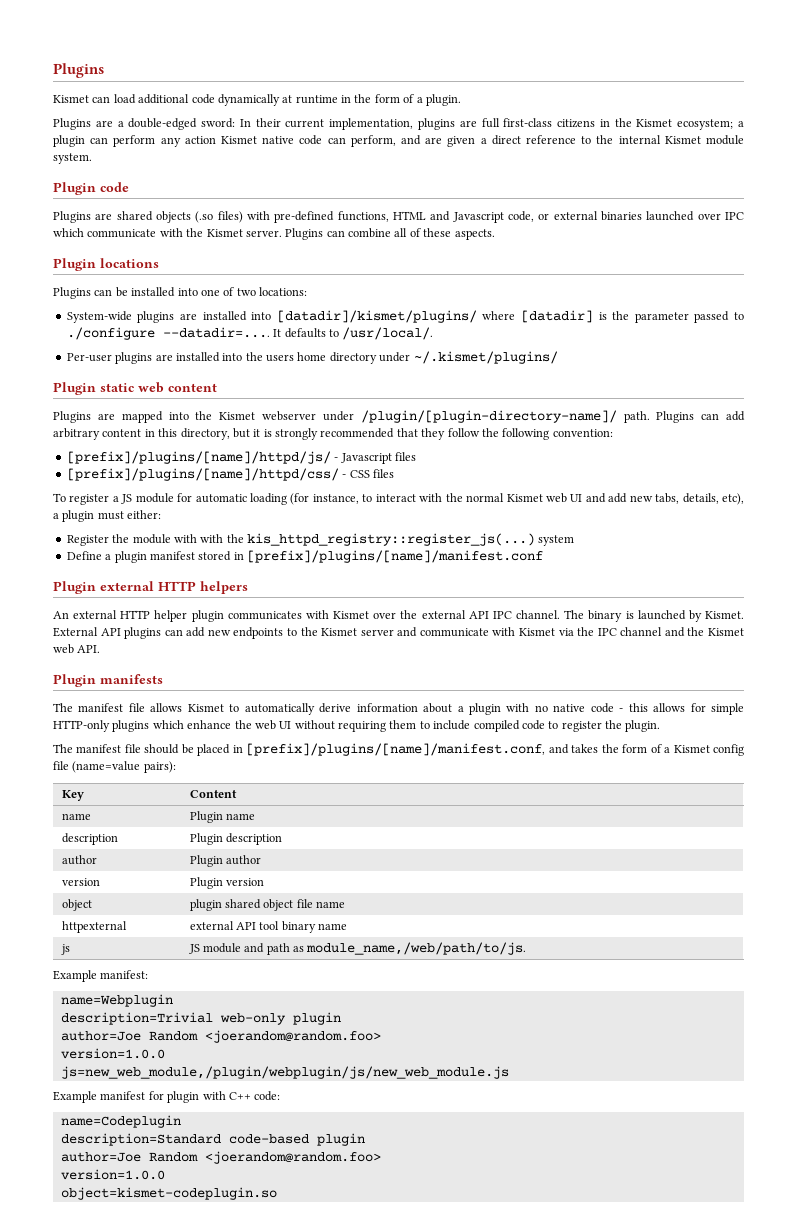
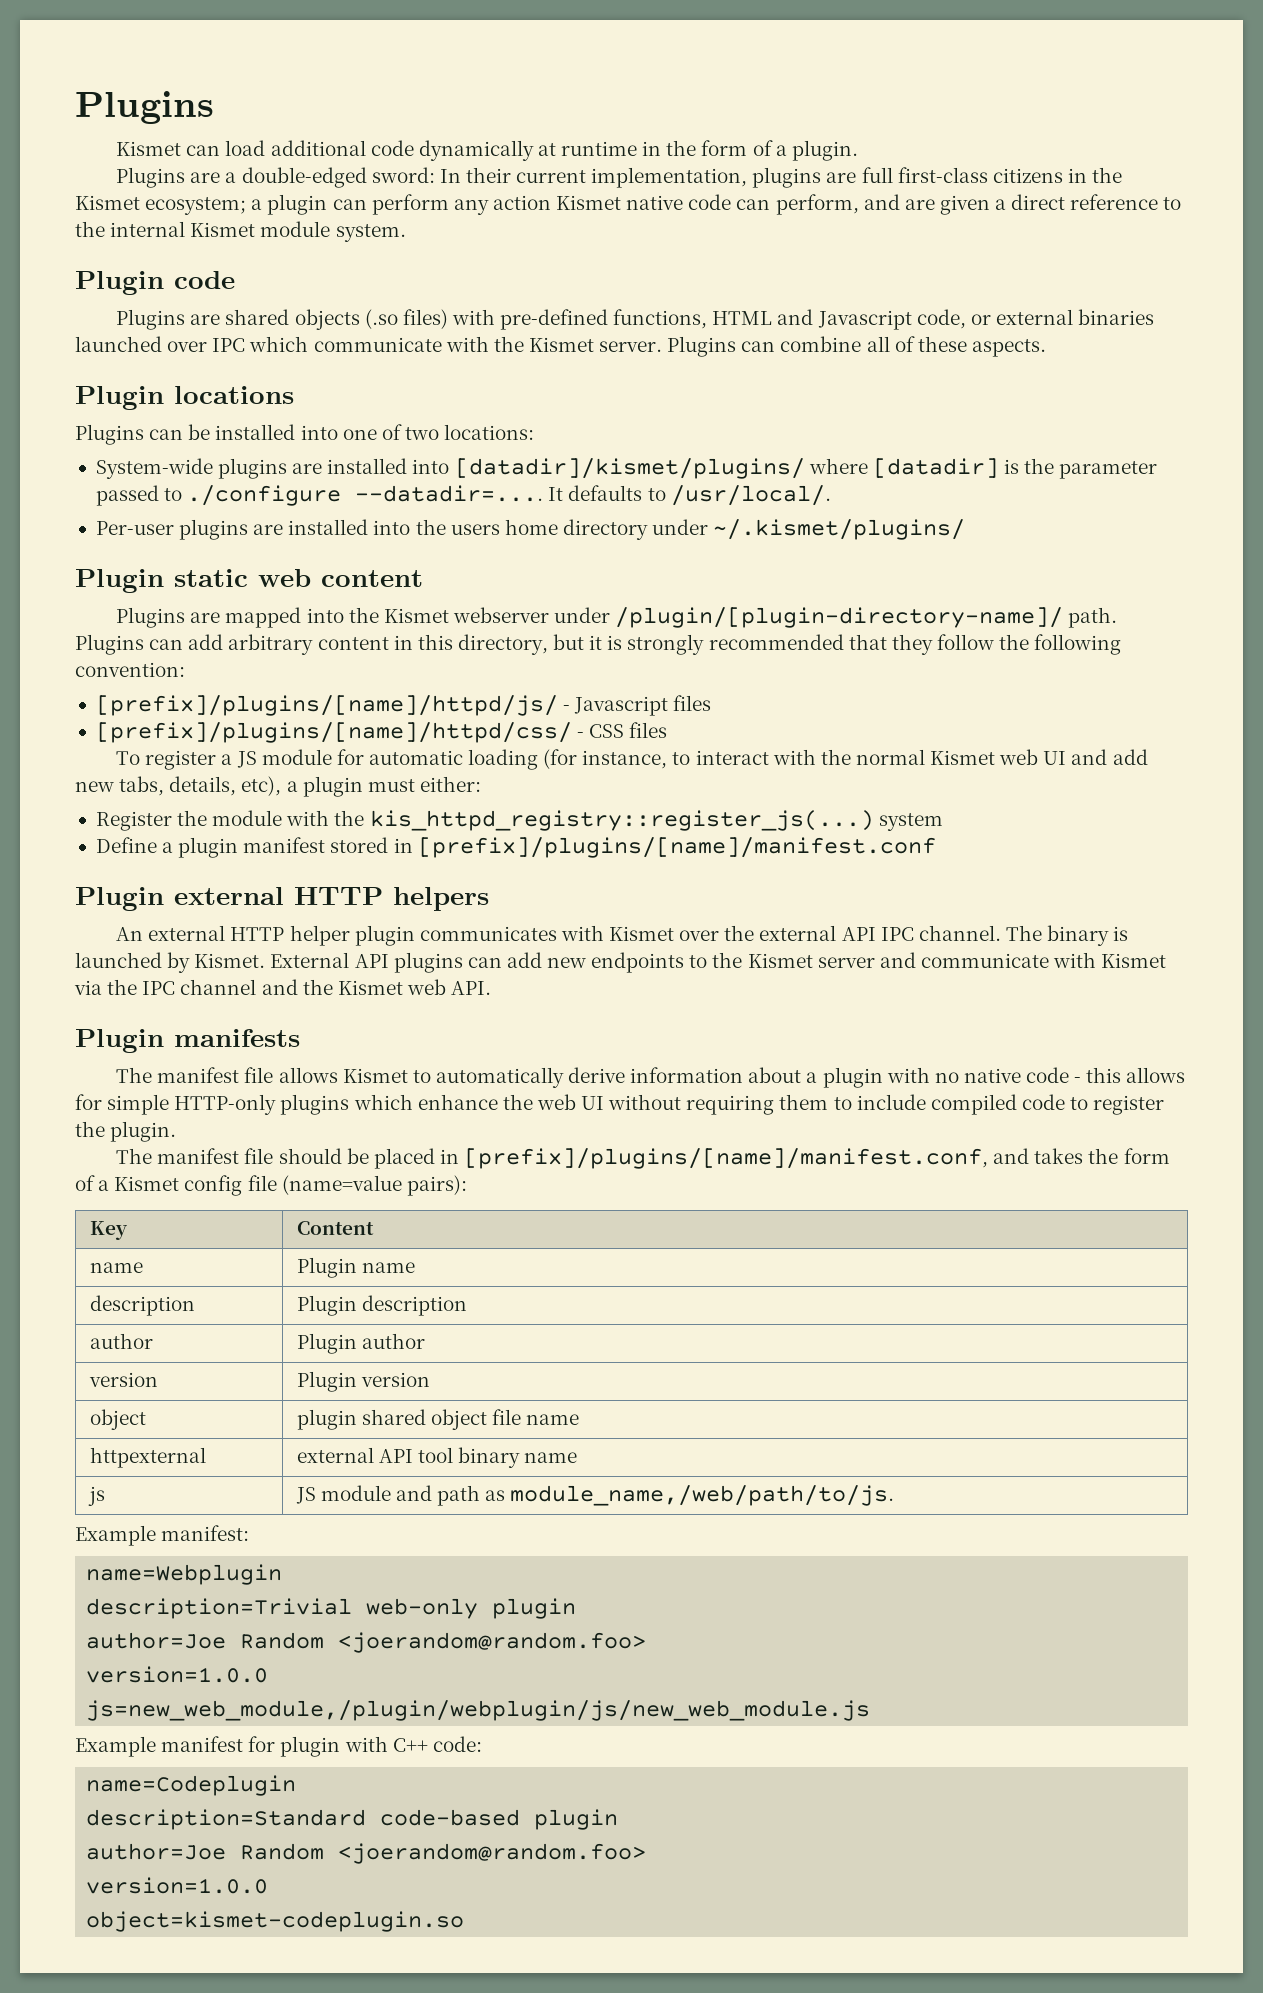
- Register the module with with the kis_httpd_registry::register_js(...) system
+ Register the module with the kis_httpd_registry::register_js(...) system

